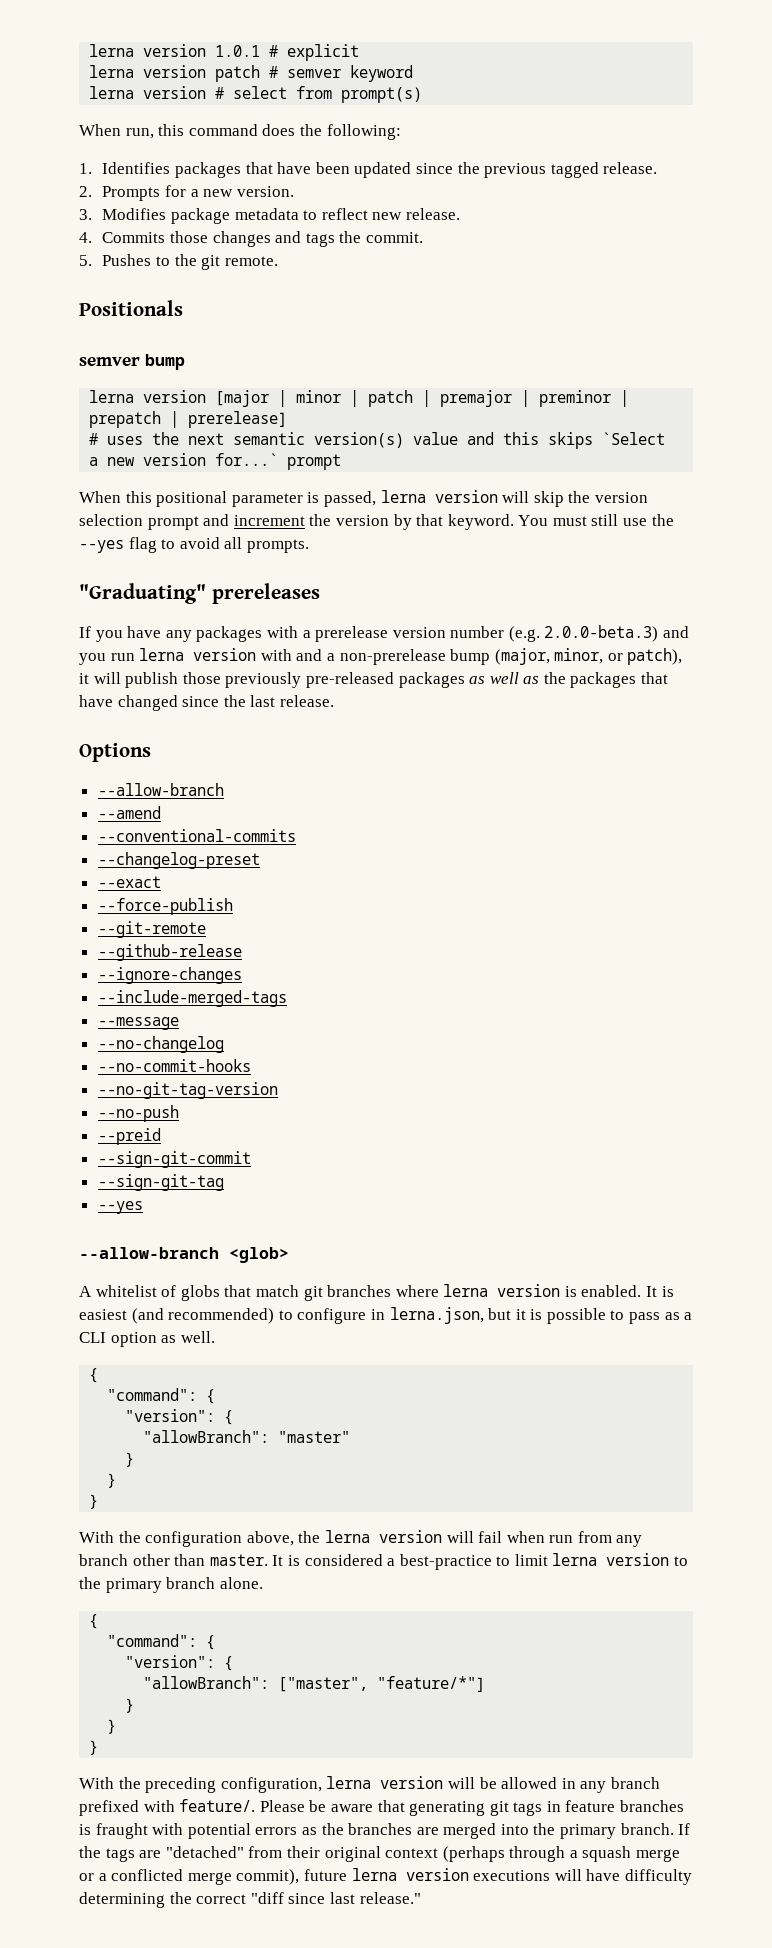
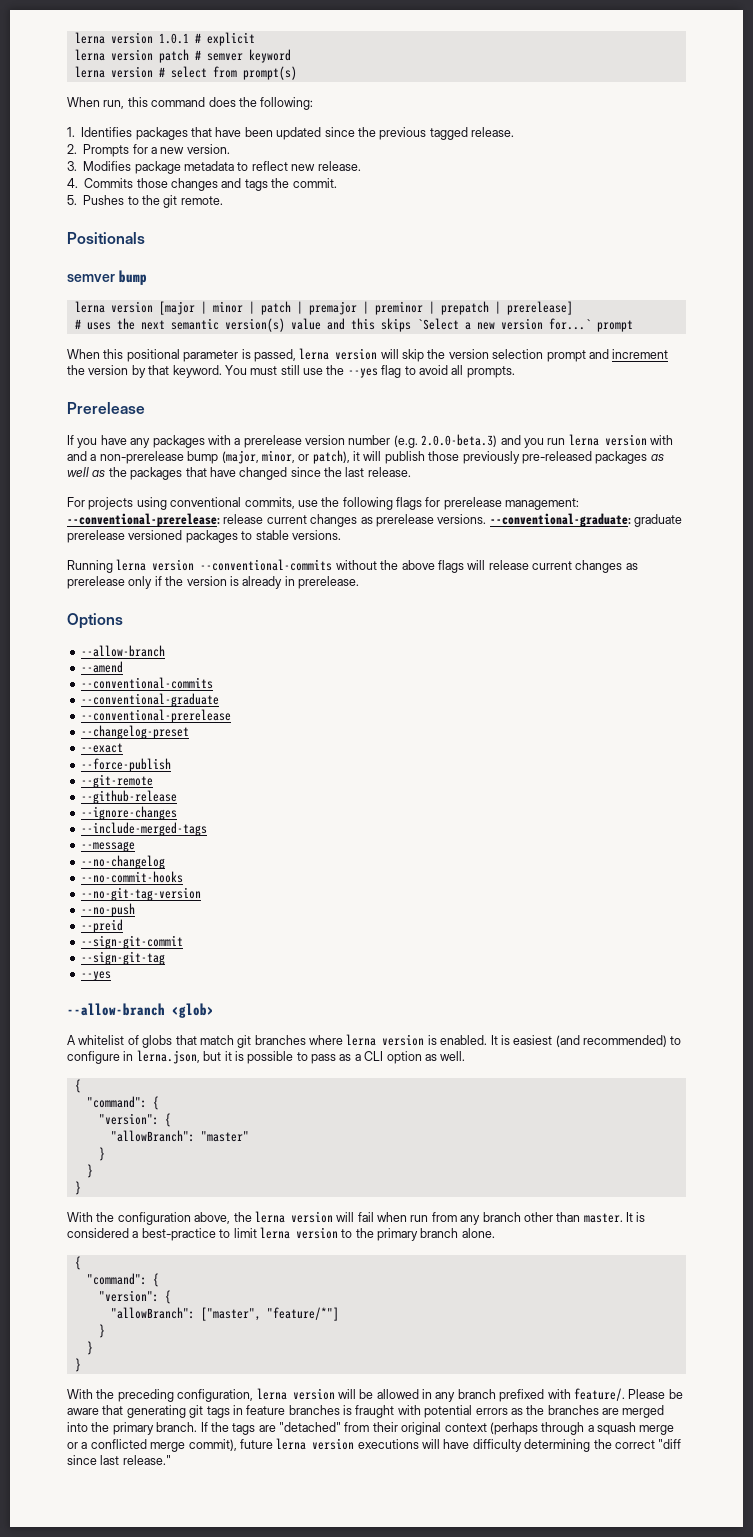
- "Graduating" prereleases
+ Prerelease
+ For projects using conventional commits, use the following flags for prerelease management: --conventional-prerelease: release current changes as prerelease versions. --conventional-graduate: graduate prerelease versioned packages to stable versions.
+ Running lerna version --conventional-commits without the above flags will release current changes as prerelease only if the version is already in prerelease.
+ --conventional-graduate
+ --conventional-prerelease

